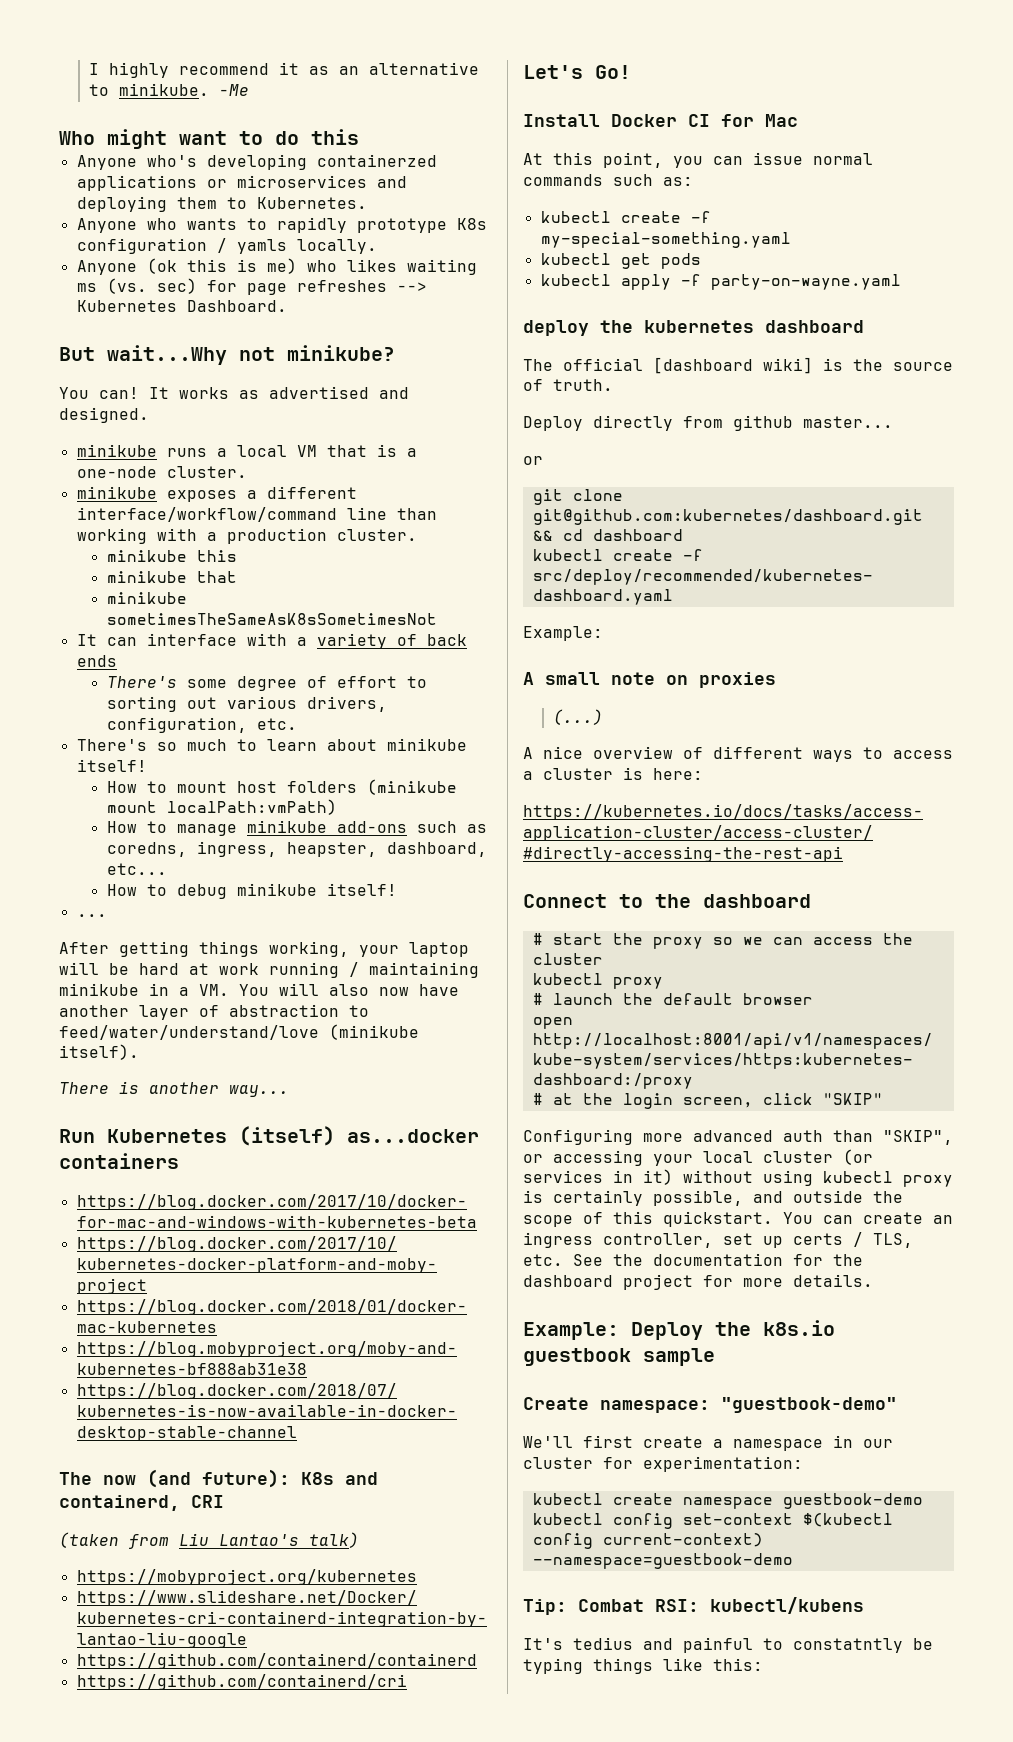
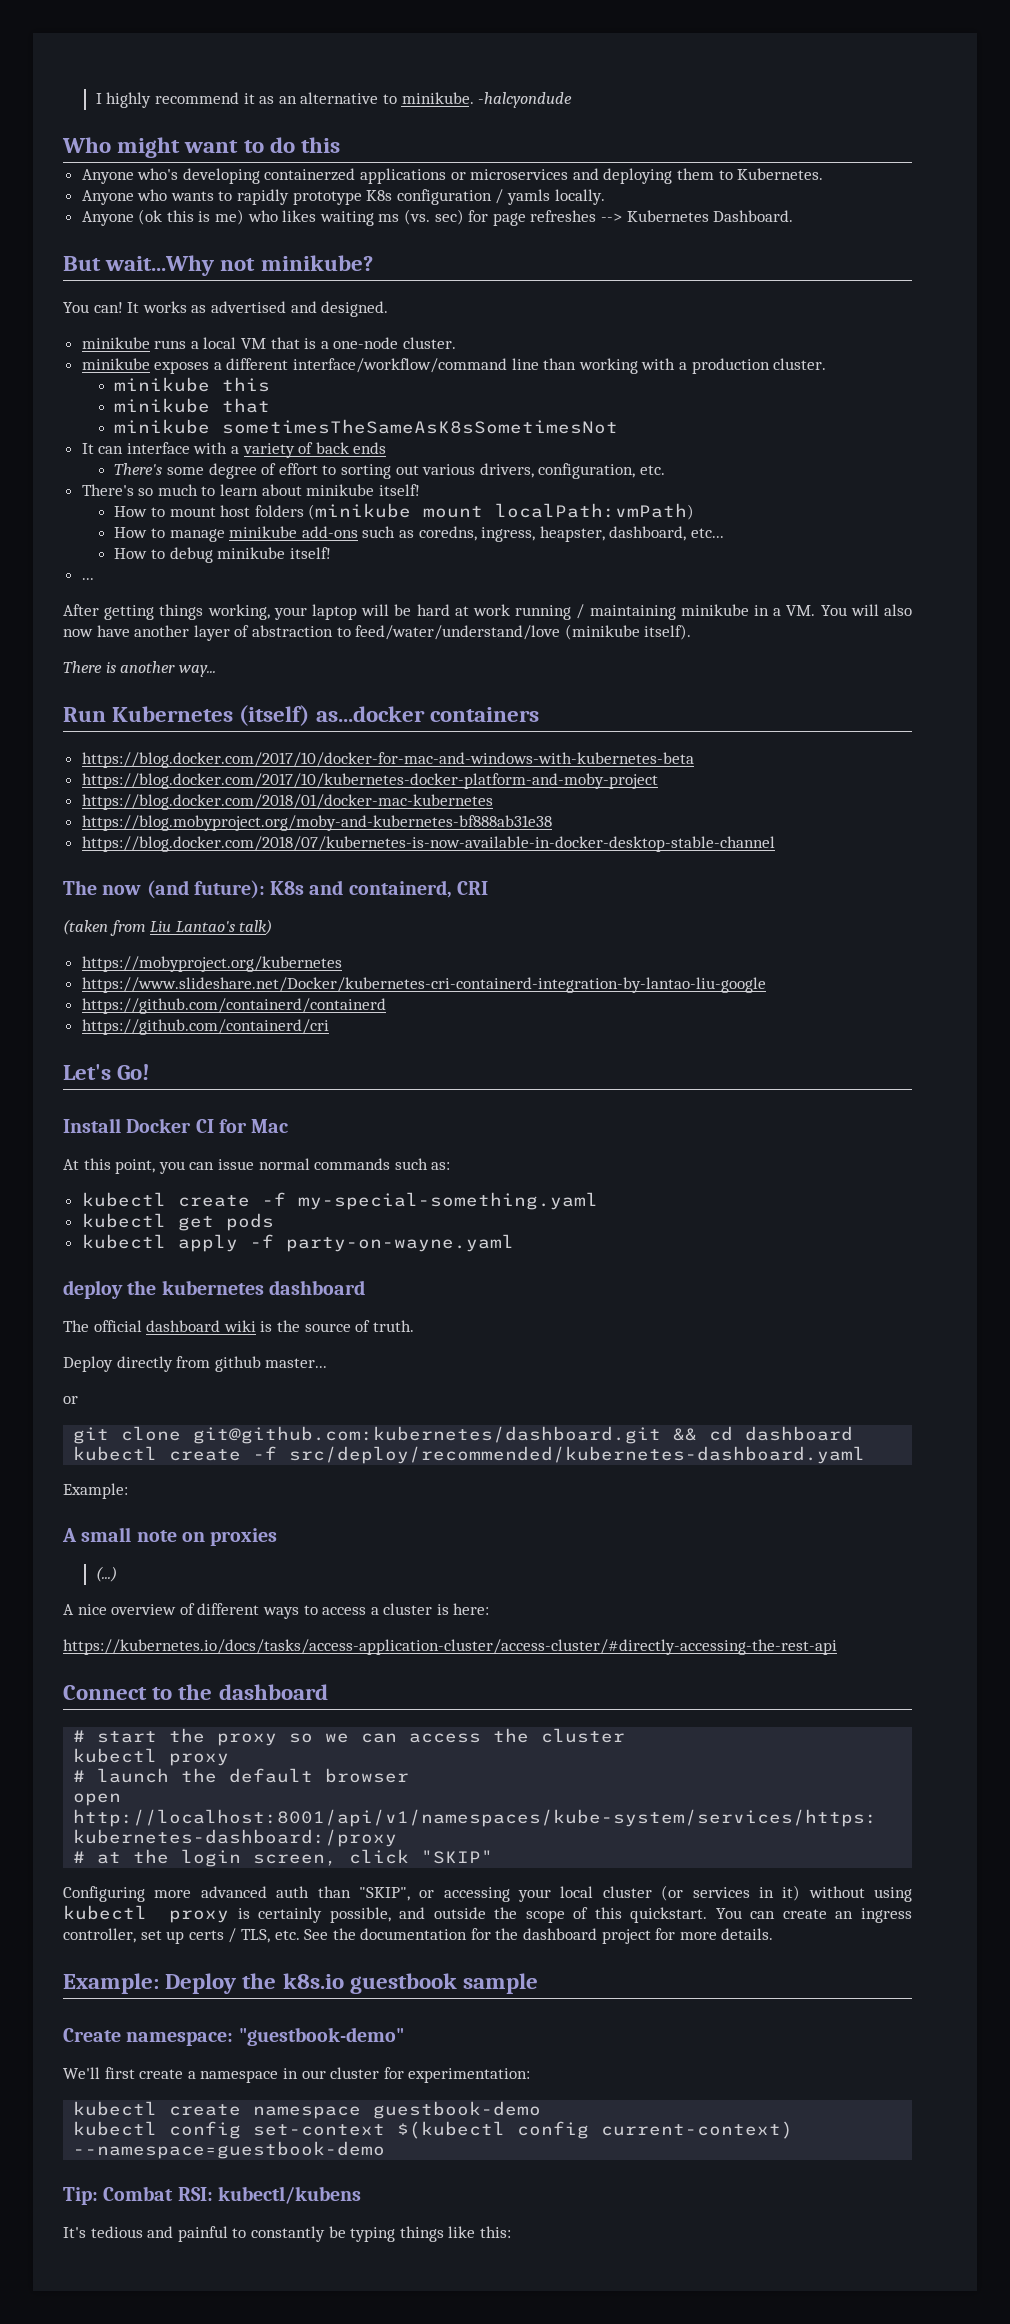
- -Me
+ -halcyondude
- The official [dashboard wiki] is the source of truth.
+ The official dashboard wiki is the source of truth.
- It's tedius and painful to constatntly be typing things like this:
+ It's tedious and painful to constantly be typing things like this:

